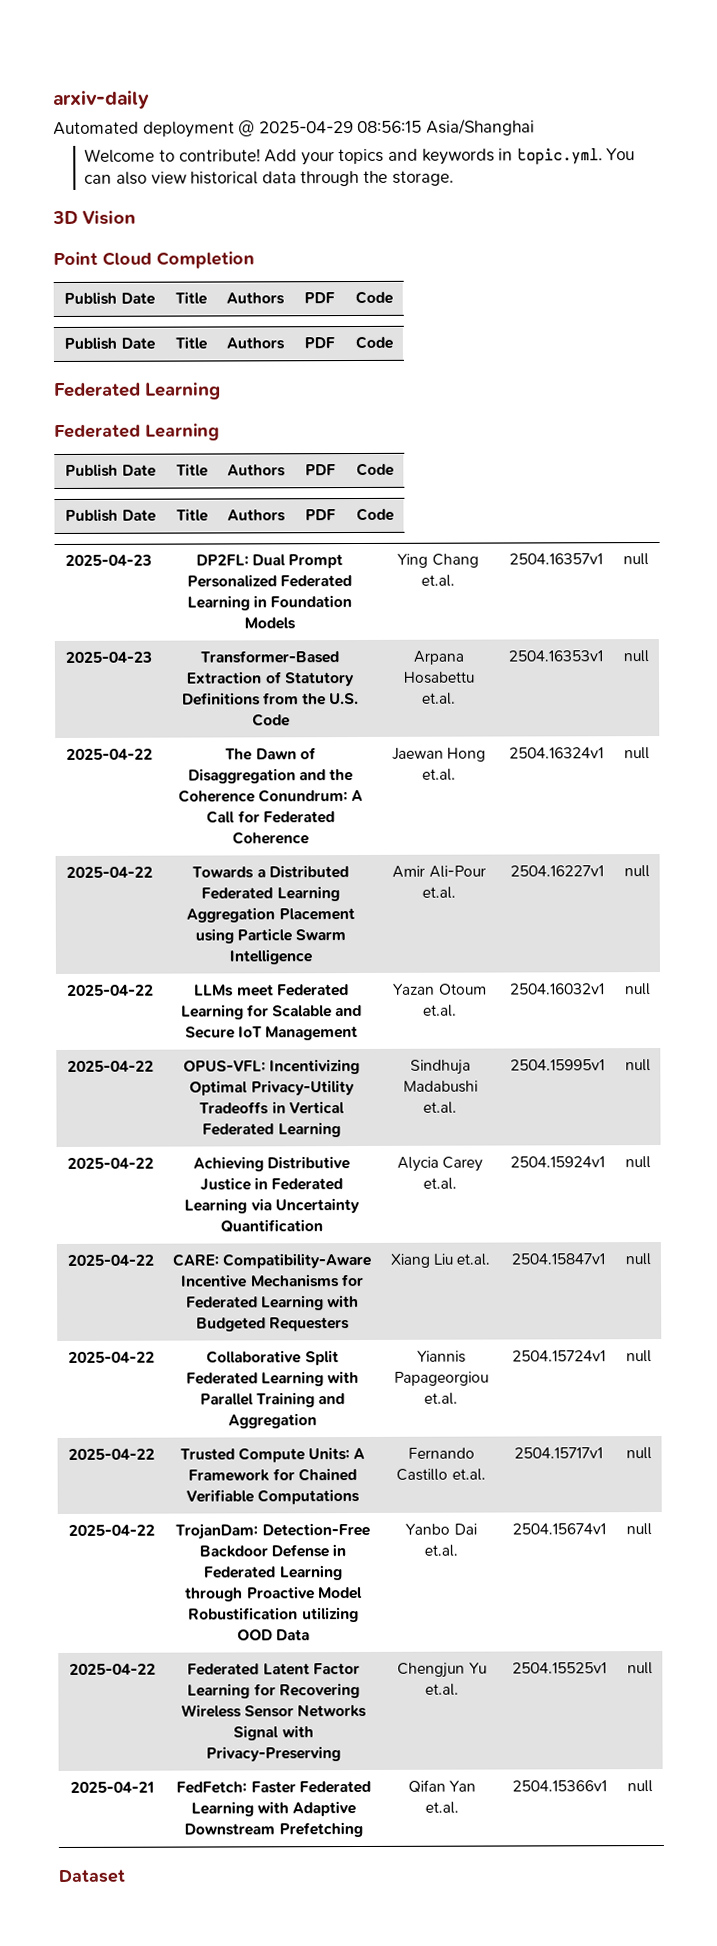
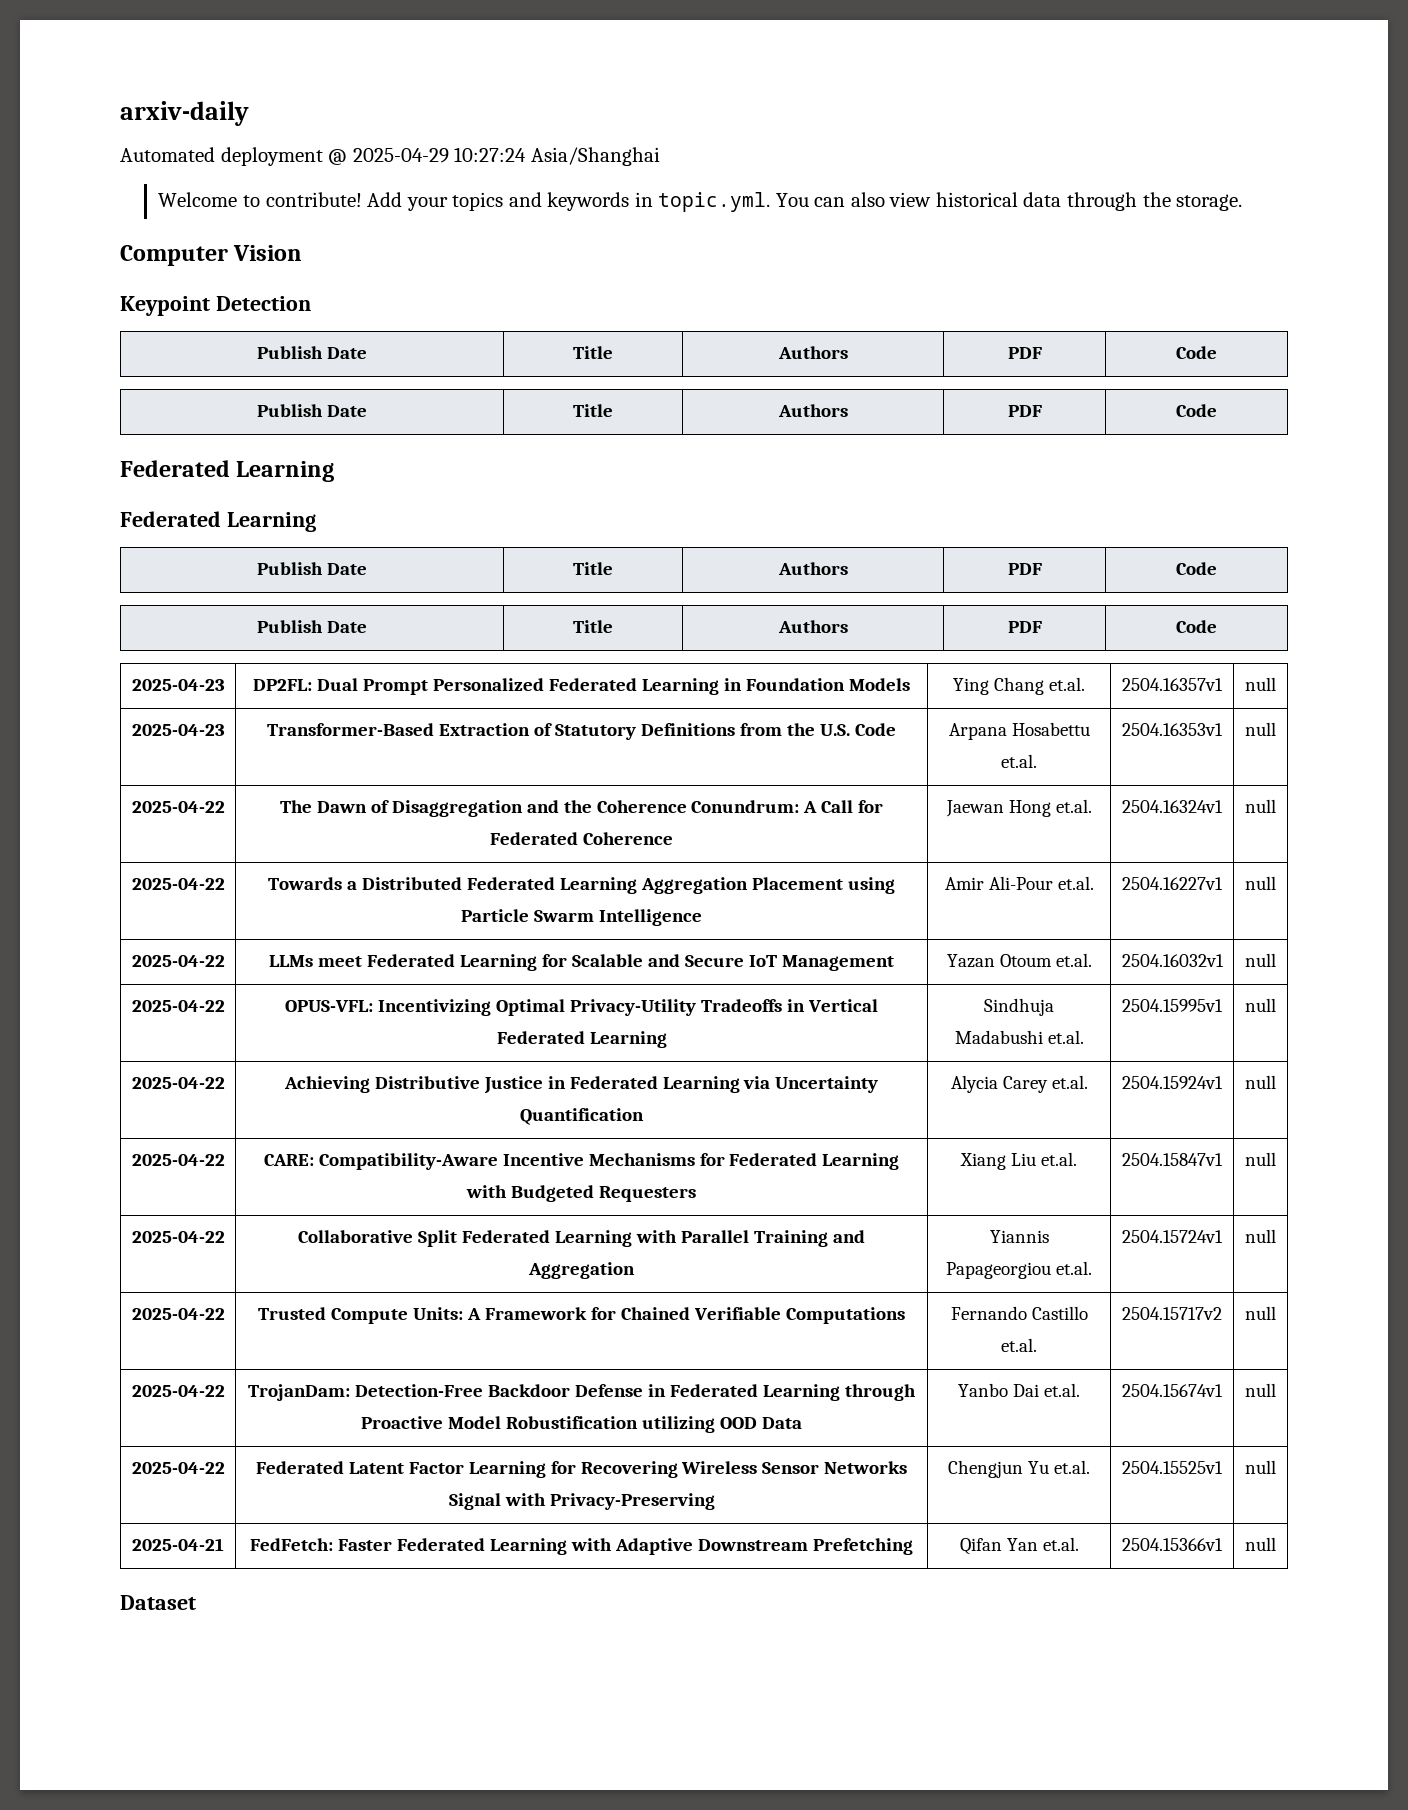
- Automated deployment @ 2025-04-29 08:56:15 Asia/Shanghai
+ Automated deployment @ 2025-04-29 10:27:24 Asia/Shanghai
- 3D Vision
+ Computer Vision
- Point Cloud Completion
+ Keypoint Detection
- 2025-04-22 | Trusted Compute Units: A Framework for Chained Verifiable Computations | Fernando Castillo et.al. | 2504.15717v1 | null
+ 2025-04-22 | Trusted Compute Units: A Framework for Chained Verifiable Computations | Fernando Castillo et.al. | 2504.15717v2 | null

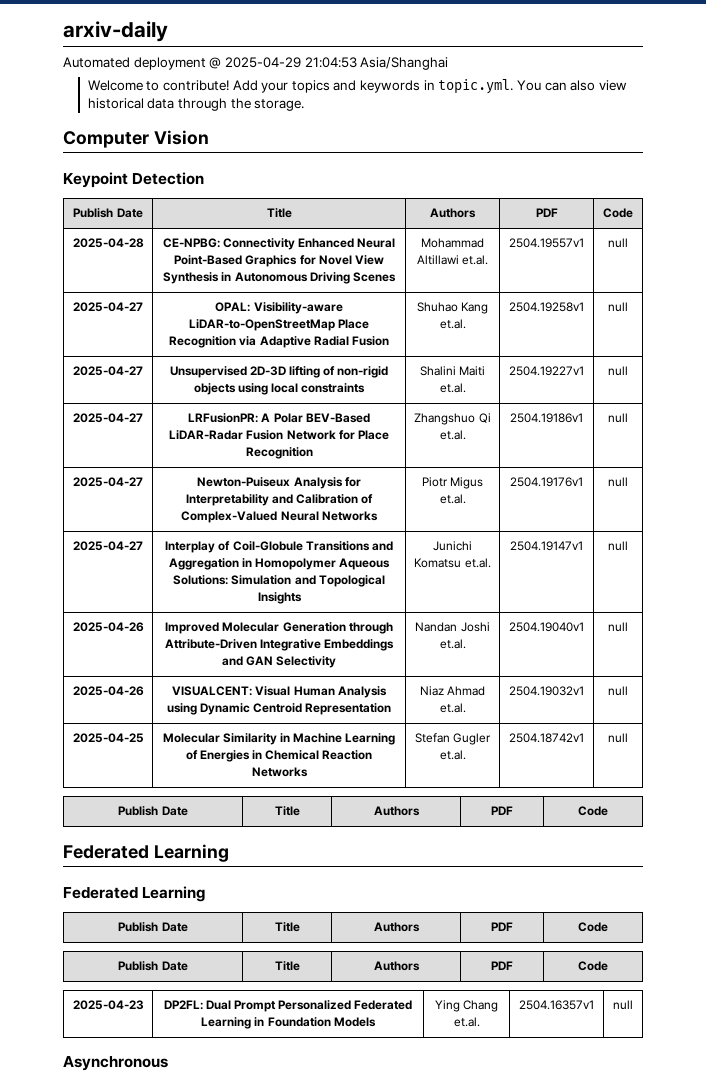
- Automated deployment @ 2025-04-29 10:27:24 Asia/Shanghai
+ Automated deployment @ 2025-04-29 21:04:53 Asia/Shanghai
+ 2025-04-28 | CE-NPBG: Connectivity Enhanced Neural Point-Based Graphics for Novel View Synthesis in Autonomous Driving Scenes | Mohammad Altillawi et.al. | 2504.19557v1 | null
+ 2025-04-27 | OPAL: Visibility-aware LiDAR-to-OpenStreetMap Place Recognition via Adaptive Radial Fusion | Shuhao Kang et.al. | 2504.19258v1 | null
+ 2025-04-27 | Unsupervised 2D-3D lifting of non-rigid objects using local constraints | Shalini Maiti et.al. | 2504.19227v1 | null
+ 2025-04-27 | LRFusionPR: A Polar BEV-Based LiDAR-Radar Fusion Network for Place Recognition | Zhangshuo Qi et.al. | 2504.19186v1 | null
+ 2025-04-27 | Newton-Puiseux Analysis for Interpretability and Calibration of Complex-Valued Neural Networks | Piotr Migus et.al. | 2504.19176v1 | null
+ 2025-04-27 | Interplay of Coil-Globule Transitions and Aggregation in Homopolymer Aqueous Solutions: Simulation and Topological Insights | Junichi Komatsu et.al. | 2504.19147v1 | null
+ 2025-04-26 | Improved Molecular Generation through Attribute-Driven Integrative Embeddings and GAN Selectivity | Nandan Joshi et.al. | 2504.19040v1 | null
+ 2025-04-26 | VISUALCENT: Visual Human Analysis using Dynamic Centroid Representation | Niaz Ahmad et.al. | 2504.19032v1 | null
+ 2025-04-25 | Molecular Similarity in Machine Learning of Energies in Chemical Reaction Networks | Stefan Gugler et.al. | 2504.18742v1 | null
- 2025-04-23 | Transformer-Based Extraction of Statutory Definitions from the U.S. Code | Arpana Hosabettu et.al. | 2504.16353v1 | null
- 2025-04-22 | The Dawn of Disaggregation and the Coherence Conundrum: A Call for Federated Coherence | Jaewan Hong et.al. | 2504.16324v1 | null
- 2025-04-22 | Towards a Distributed Federated Learning Aggregation Placement using Particle Swarm Intelligence | Amir Ali-Pour et.al. | 2504.16227v1 | null
- 2025-04-22 | LLMs meet Federated Learning for Scalable and Secure IoT Management | Yazan Otoum et.al. | 2504.16032v1 | null
- 2025-04-22 | OPUS-VFL: Incentivizing Optimal Privacy-Utility Tradeoffs in Vertical Federated Learning | Sindhuja Madabushi et.al. | 2504.15995v1 | null
- 2025-04-22 | Achieving Distributive Justice in Federated Learning via Uncertainty Quantification | Alycia Carey et.al. | 2504.15924v1 | null
- 2025-04-22 | CARE: Compatibility-Aware Incentive Mechanisms for Federated Learning with Budgeted Requesters | Xiang Liu et.al. | 2504.15847v1 | null
- 2025-04-22 | Collaborative Split Federated Learning with Parallel Training and Aggregation | Yiannis Papageorgiou et.al. | 2504.15724v1 | null
- 2025-04-22 | Trusted Compute Units: A Framework for Chained Verifiable Computations | Fernando Castillo et.al. | 2504.15717v2 | null
- 2025-04-22 | TrojanDam: Detection-Free Backdoor Defense in Federated Learning through Proactive Model Robustification utilizing OOD Data | Yanbo Dai et.al. | 2504.15674v1 | null
- 2025-04-22 | Federated Latent Factor Learning for Recovering Wireless Sensor Networks Signal with Privacy-Preserving | Chengjun Yu et.al. | 2504.15525v1 | null
- 2025-04-21 | FedFetch: Faster Federated Learning with Adaptive Downstream Prefetching | Qifan Yan et.al. | 2504.15366v1 | null
- Dataset
+ Asynchronous

